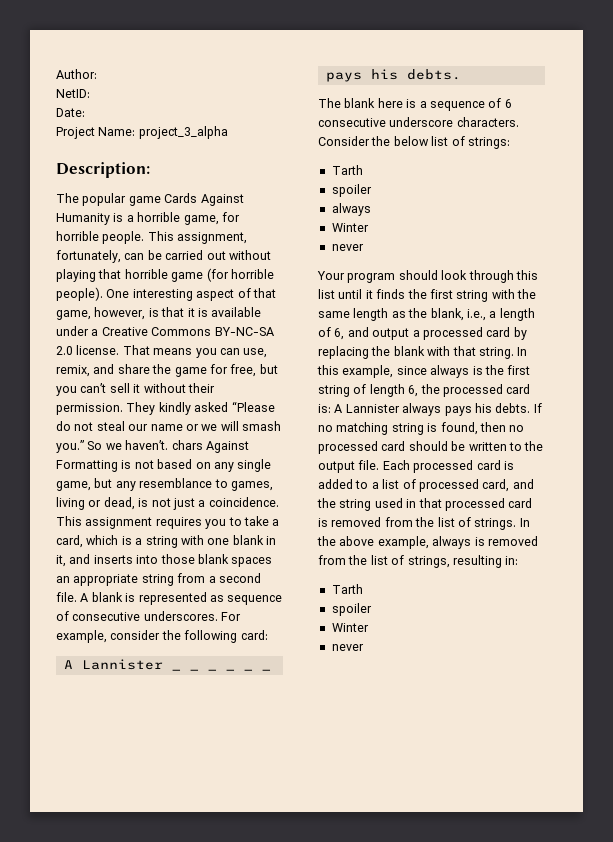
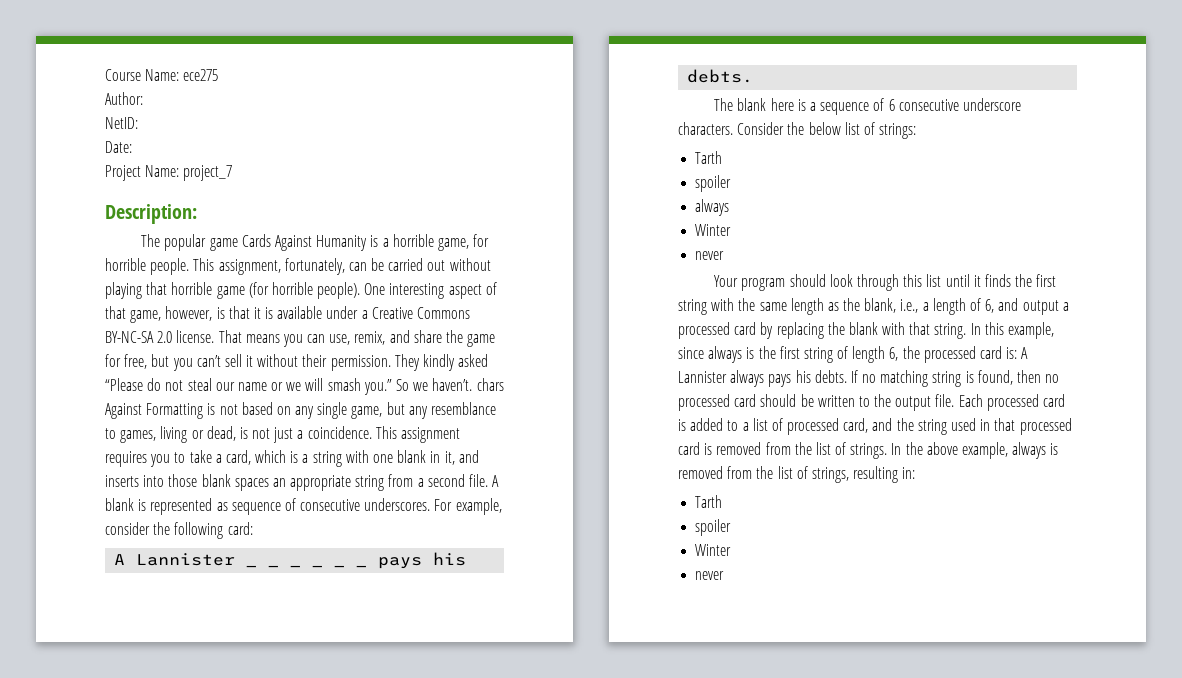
+ Course Name: ece275
- Project Name: project_3_alpha
+ Project Name: project_7

